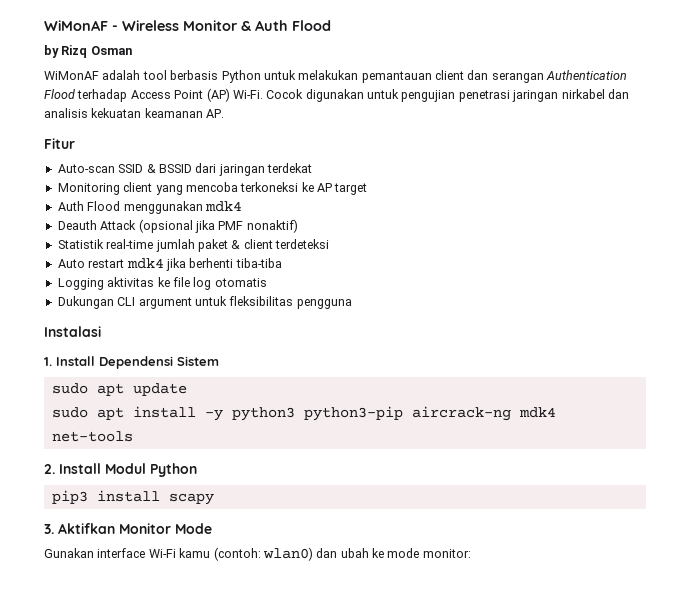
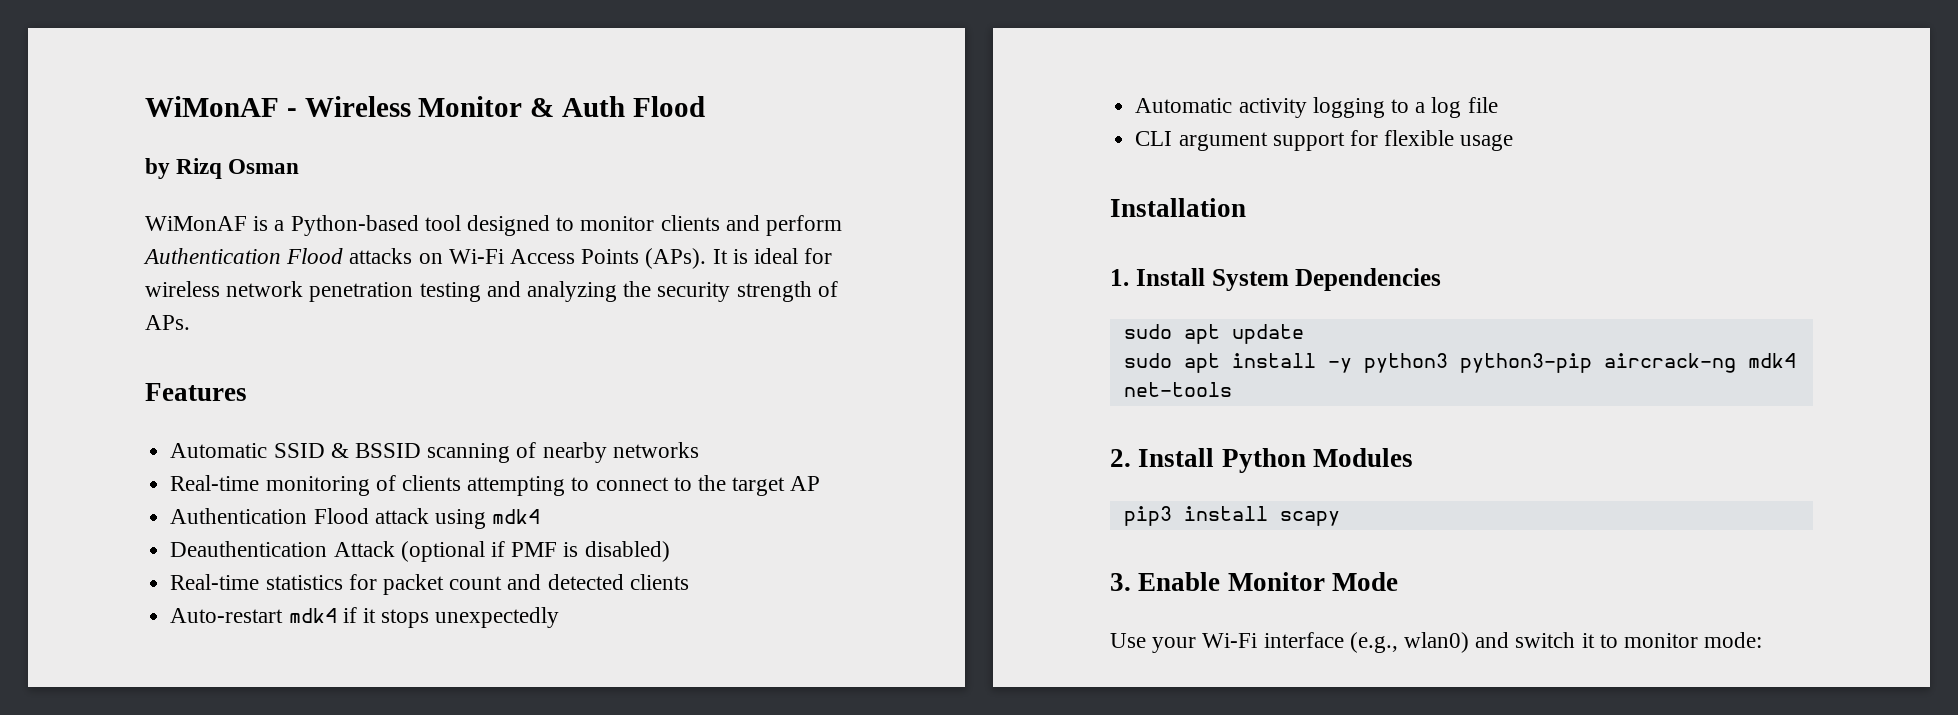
- WiMonAF adalah tool berbasis Python untuk melakukan pemantauan client dan serangan Authentication Flood terhadap Access Point (AP) Wi-Fi. Cocok digunakan untuk pengujian penetrasi jaringan nirkabel dan analisis kekuatan keamanan AP.
- Fitur
- Auto-scan SSID & BSSID dari jaringan terdekat
- Monitoring client yang mencoba terkoneksi ke AP target
- Auth Flood menggunakan mdk4
- Deauth Attack (opsional jika PMF nonaktif)
- Statistik real-time jumlah paket & client terdeteksi
- Auto restart mdk4 jika berhenti tiba-tiba
- Logging aktivitas ke file log otomatis
- Dukungan CLI argument untuk fleksibilitas pengguna
- Instalasi
+ WiMonAF is a Python-based tool designed to monitor clients and perform Authentication Flood attacks on Wi-Fi Access Points (APs). It is ideal for wireless network penetration testing and analyzing the security strength of APs.
+ Features
+ Automatic SSID & BSSID scanning of nearby networks
+ Real-time monitoring of clients attempting to connect to the target AP
+ Authentication Flood attack using mdk4
+ Deauthentication Attack (optional if PMF is disabled)
+ Real-time statistics for packet count and detected clients
+ Auto-restart mdk4 if it stops unexpectedly
+ Automatic activity logging to a log file
+ CLI argument support for flexible usage
+ Installation
- 1. Install Dependensi Sistem
+ 1. Install System Dependencies
- 2. Install Modul Python
+ 2. Install Python Modules
- 3. Aktifkan Monitor Mode
+ 3. Enable Monitor Mode
- Gunakan interface Wi-Fi kamu (contoh: wlan0) dan ubah ke mode monitor:
+ Use your Wi-Fi interface (e.g., wlan0) and switch it to monitor mode:

